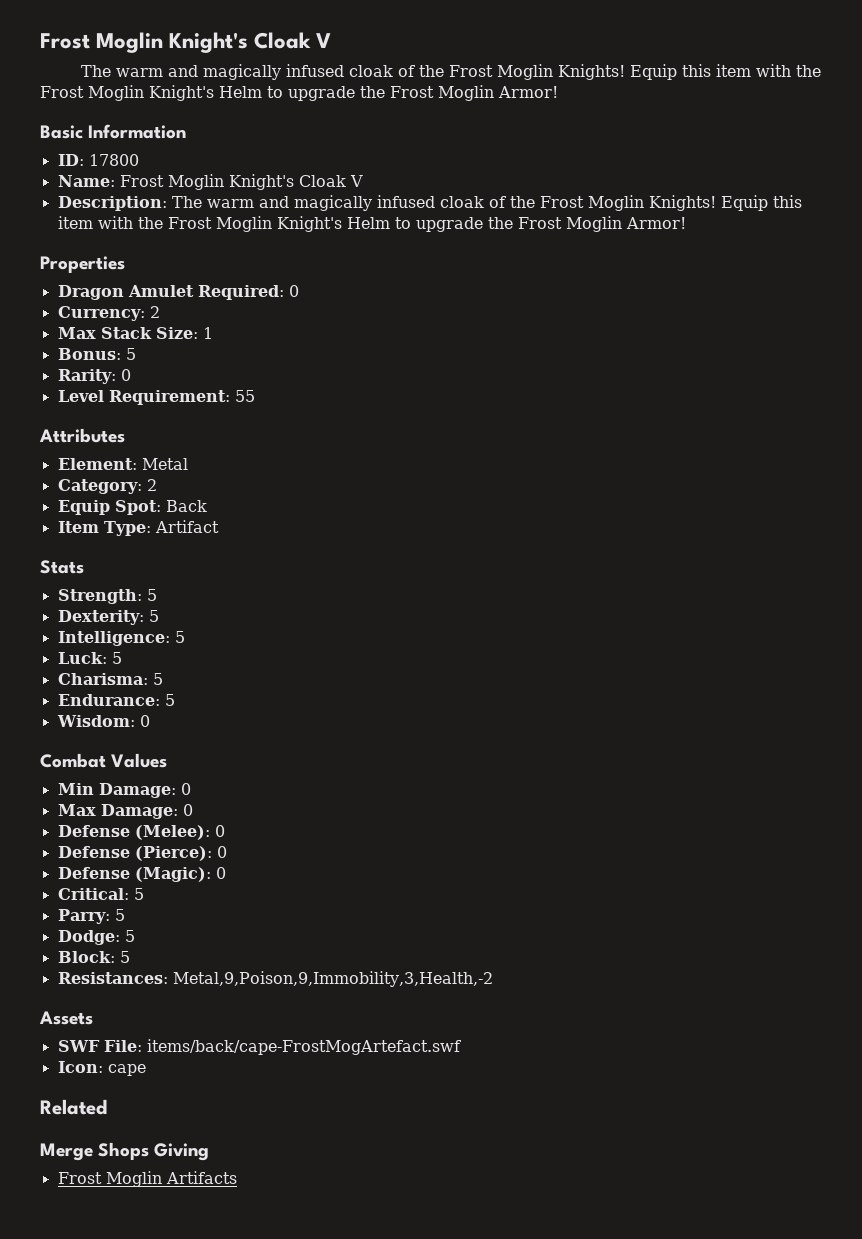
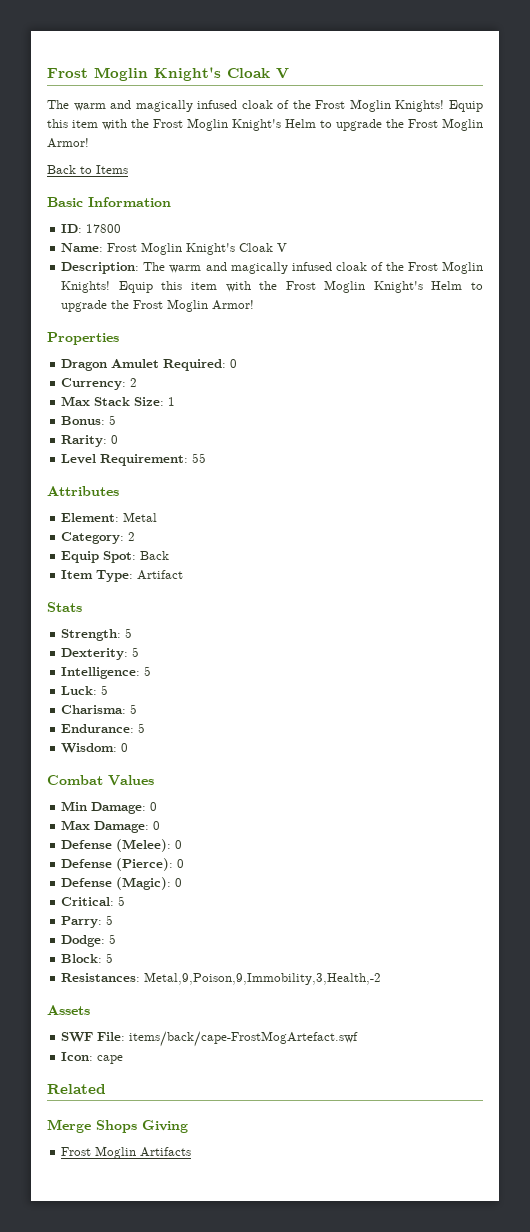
+ Back to Items

